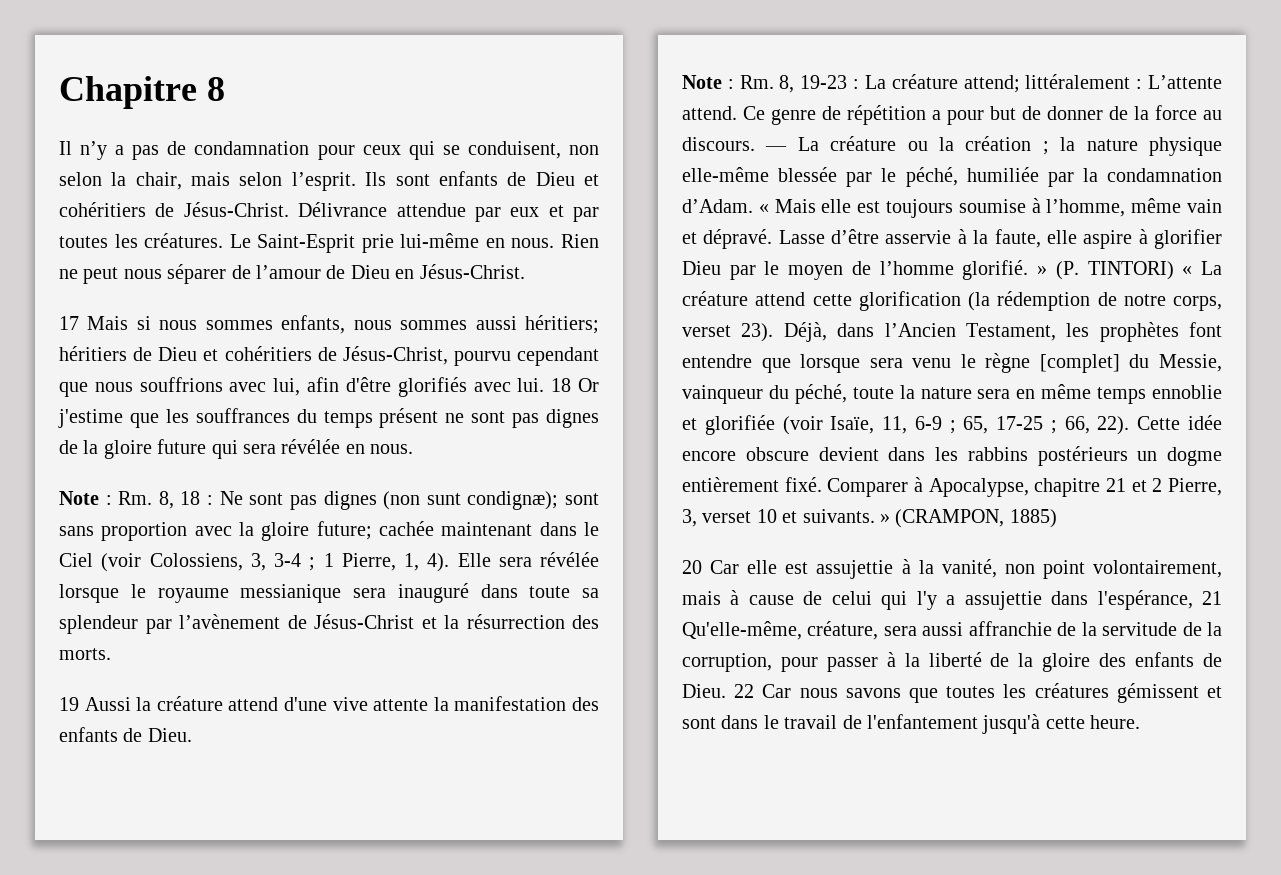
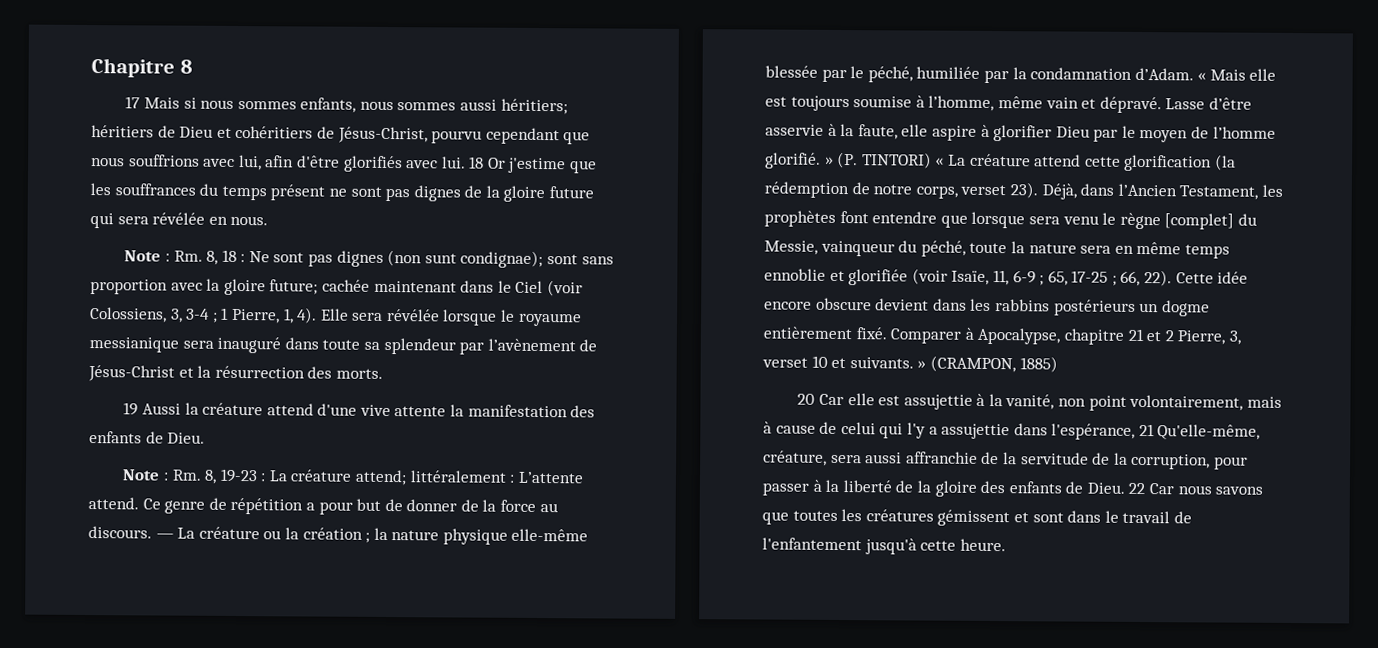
- Il n’y a pas de condamnation pour ceux qui se conduisent, non selon la chair, mais selon l’esprit. Ils sont enfants de Dieu et cohéritiers de Jésus-Christ. Délivrance attendue par eux et par toutes les créatures. Le Saint-Esprit prie lui-même en nous. Rien ne peut nous séparer de l’amour de Dieu en Jésus-Christ.
- Note : Rm. 8, 18 : Ne sont pas dignes (non sunt condignæ); sont sans proportion avec la gloire future; cachée maintenant dans le Ciel (voir Colossiens, 3, 3-4 ; 1 Pierre, 1, 4).
+ Note : Rm. 8, 18 : Ne sont pas dignes (non sunt condignae); sont sans proportion avec la gloire future; cachée maintenant dans le Ciel (voir Colossiens, 3, 3-4 ; 1 Pierre, 1, 4).

